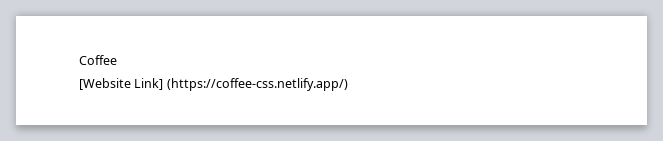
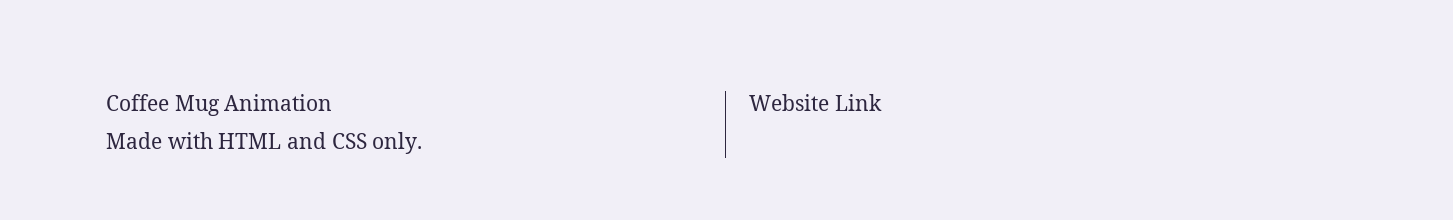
- Coffee
- [Website Link] (https://coffee-css.netlify.app/)
+ Coffee Mug Animation
+ Made with HTML and CSS only.
+ Website Link

